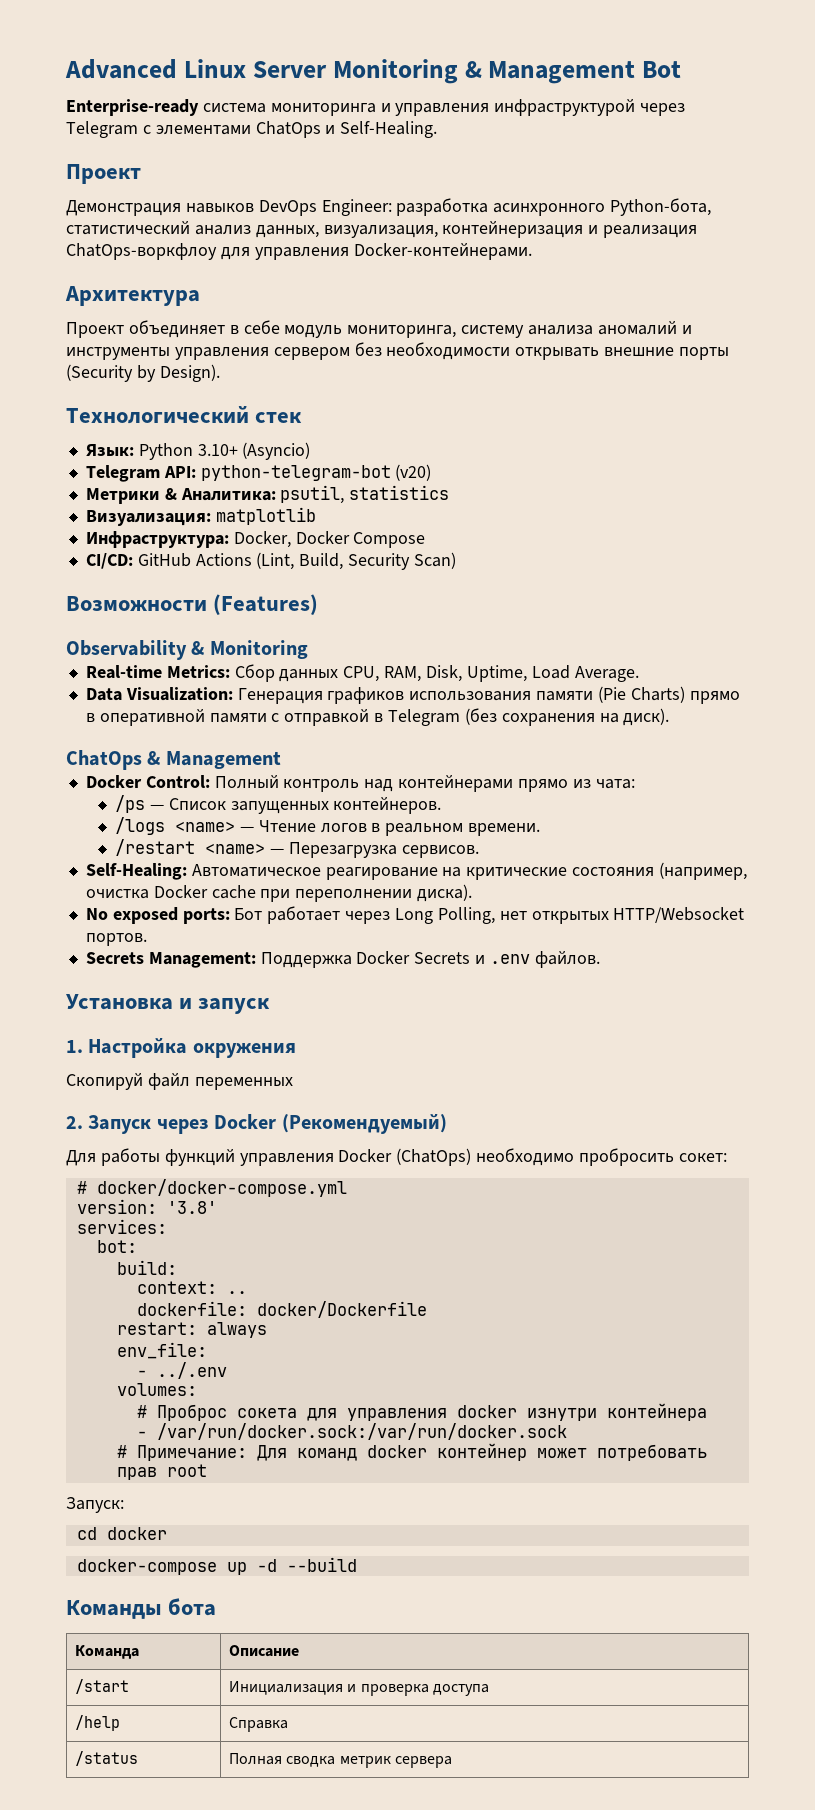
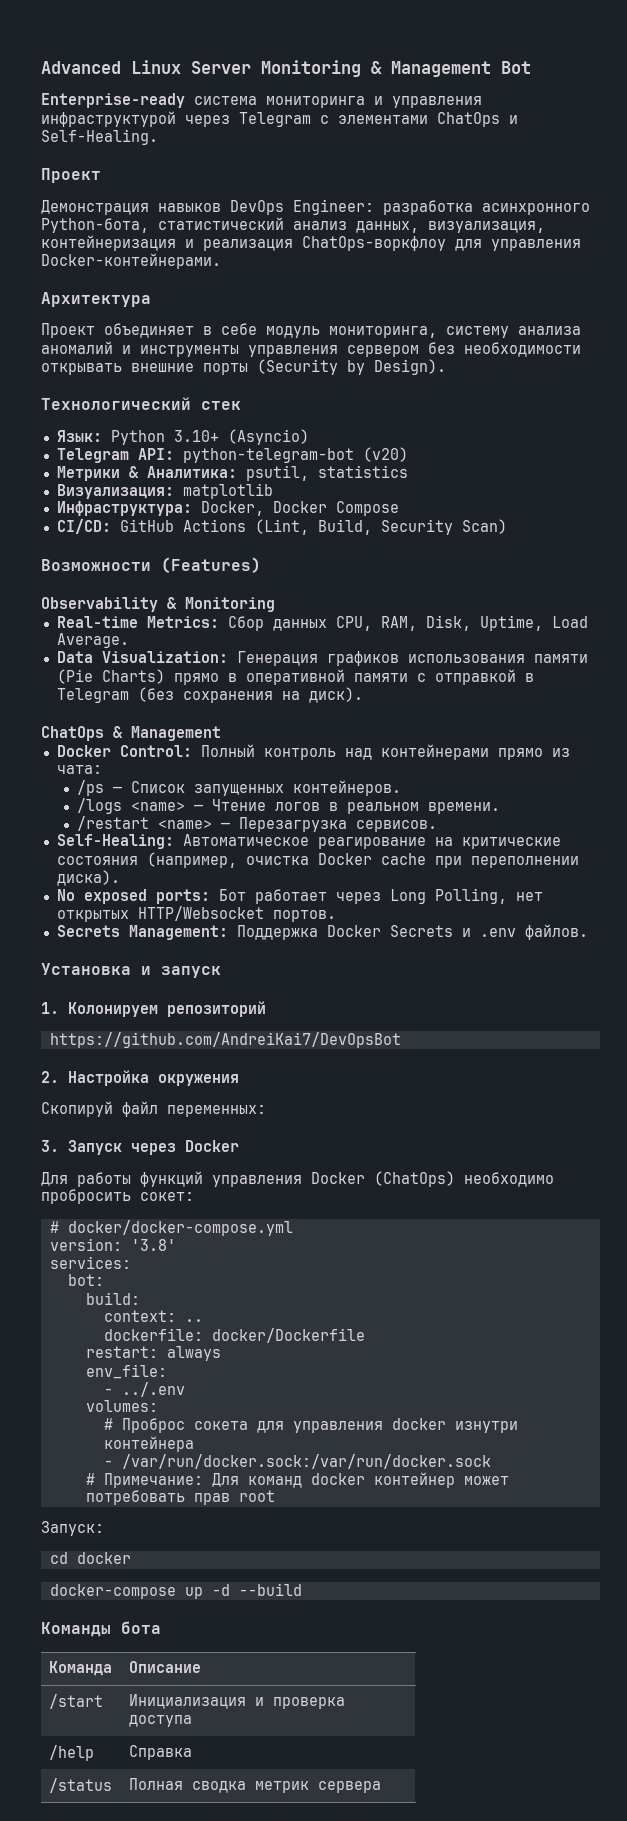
- 1. Настройка окружения
+ 1. Колонируем репозиторий
+ https://github.com/AndreiKai7/DevOpsBot
+ 2. Настройка окружения
- Скопируй файл переменных
- 2. Запуск через Docker (Рекомендуемый)
+ Скопируй файл переменных:
+ 3. Запуск через Docker

